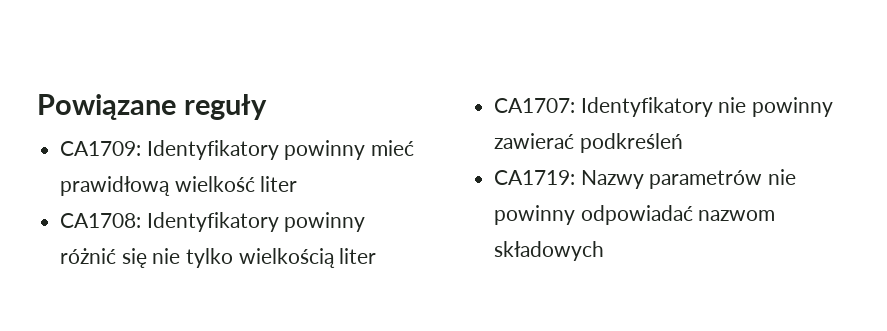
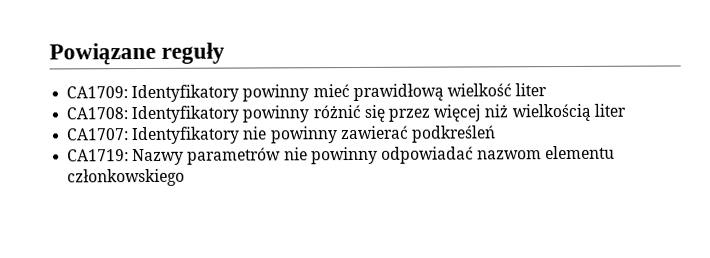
- CA1708: Identyfikatory powinny różnić się nie tylko wielkością liter
+ CA1708: Identyfikatory powinny różnić się przez więcej niż wielkością liter
- CA1719: Nazwy parametrów nie powinny odpowiadać nazwom składowych
+ CA1719: Nazwy parametrów nie powinny odpowiadać nazwom elementu członkowskiego

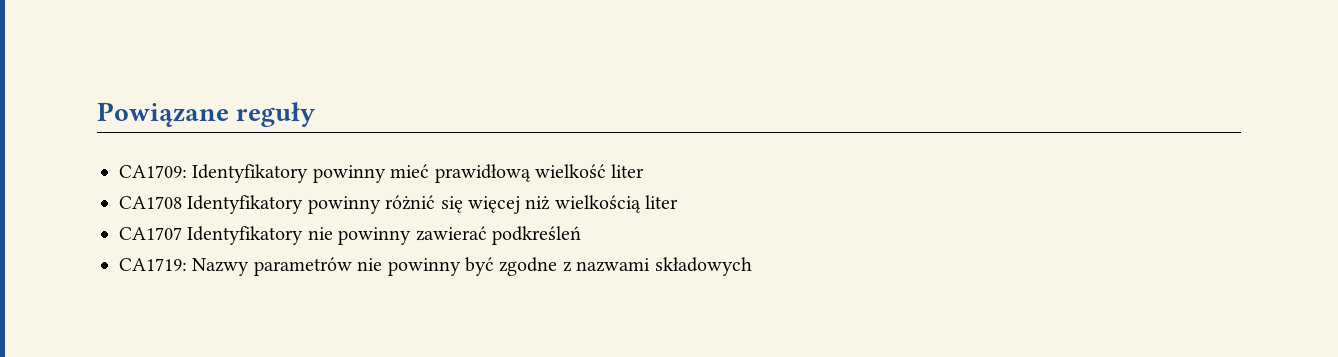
- CA1708: Identyfikatory powinny różnić się przez więcej niż wielkością liter
+ CA1708 Identyfikatory powinny różnić się więcej niż wielkością liter
- CA1707: Identyfikatory nie powinny zawierać podkreśleń
+ CA1707 Identyfikatory nie powinny zawierać podkreśleń
- CA1719: Nazwy parametrów nie powinny odpowiadać nazwom elementu członkowskiego
+ CA1719: Nazwy parametrów nie powinny być zgodne z nazwami składowych

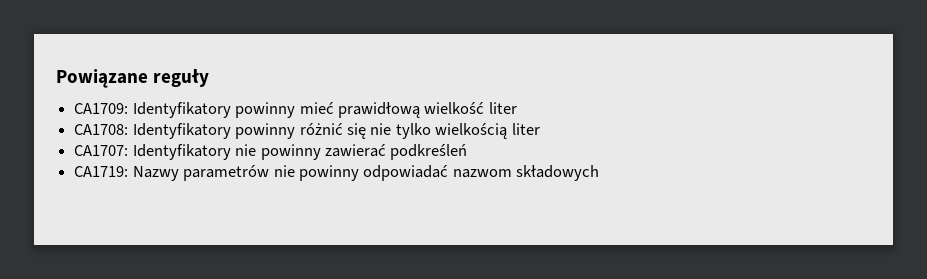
- CA1708 Identyfikatory powinny różnić się więcej niż wielkością liter
+ CA1708: Identyfikatory powinny różnić się nie tylko wielkością liter
- CA1707 Identyfikatory nie powinny zawierać podkreśleń
+ CA1707: Identyfikatory nie powinny zawierać podkreśleń
- CA1719: Nazwy parametrów nie powinny być zgodne z nazwami składowych
+ CA1719: Nazwy parametrów nie powinny odpowiadać nazwom składowych

